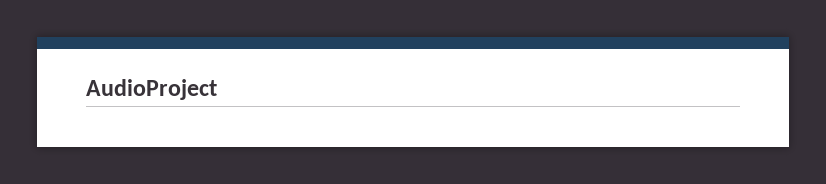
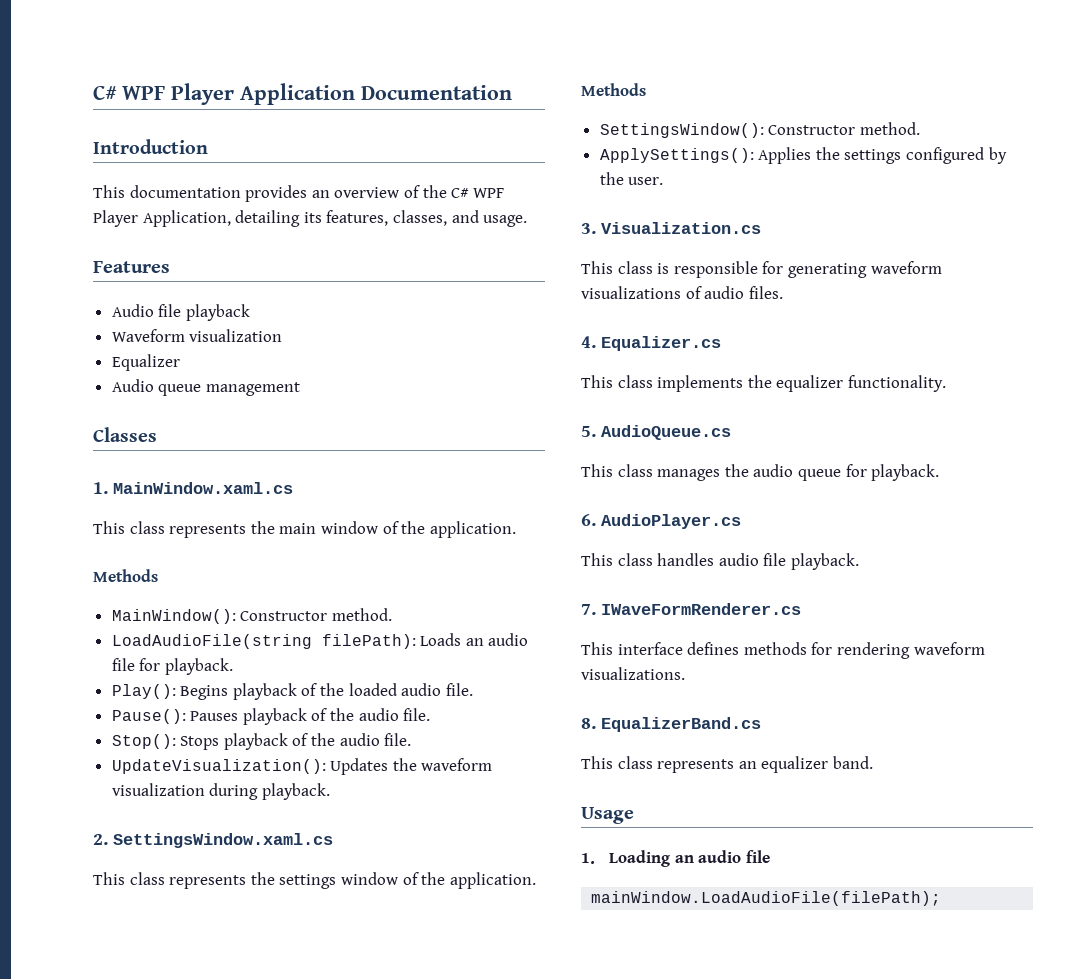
- AudioProject
+ C# WPF Player Application Documentation
+ Introduction
+ This documentation provides an overview of the C# WPF Player Application, detailing its features, classes, and usage.
+ Features
+ Audio file playback
+ Waveform visualization
+ Equalizer
+ Audio queue management
+ Classes
+ 1. MainWindow.xaml.cs
+ This class represents the main window of the application.
+ Methods
+ MainWindow(): Constructor method.
+ LoadAudioFile(string filePath): Loads an audio file for playback.
+ Play(): Begins playback of the loaded audio file.
+ Pause(): Pauses playback of the audio file.
+ Stop(): Stops playback of the audio file.
+ UpdateVisualization(): Updates the waveform visualization during playback.
+ 2. SettingsWindow.xaml.cs
+ This class represents the settings window of the application.
+ Methods
+ SettingsWindow(): Constructor method.
+ ApplySettings(): Applies the settings configured by the user.
+ 3. Visualization.cs
+ This class is responsible for generating waveform visualizations of audio files.
+ 4. Equalizer.cs
+ This class implements the equalizer functionality.
+ 5. AudioQueue.cs
+ This class manages the audio queue for playback.
+ 6. AudioPlayer.cs
+ This class handles audio file playback.
+ 7. IWaveFormRenderer.cs
+ This interface defines methods for rendering waveform visualizations.
+ 8. EqualizerBand.cs
+ This class represents an equalizer band.
+ Usage
+ 1. Loading an audio file
+ mainWindow.LoadAudioFile(filePath);

